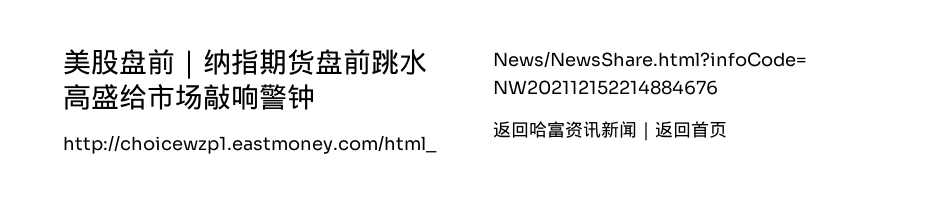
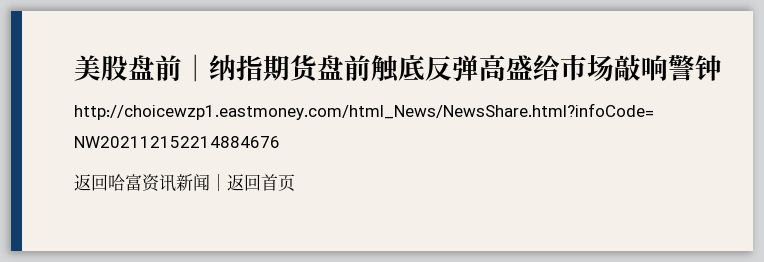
- 美股盘前｜纳指期货盘前跳水高盛给市场敲响警钟
+ 美股盘前｜纳指期货盘前触底反弹高盛给市场敲响警钟

